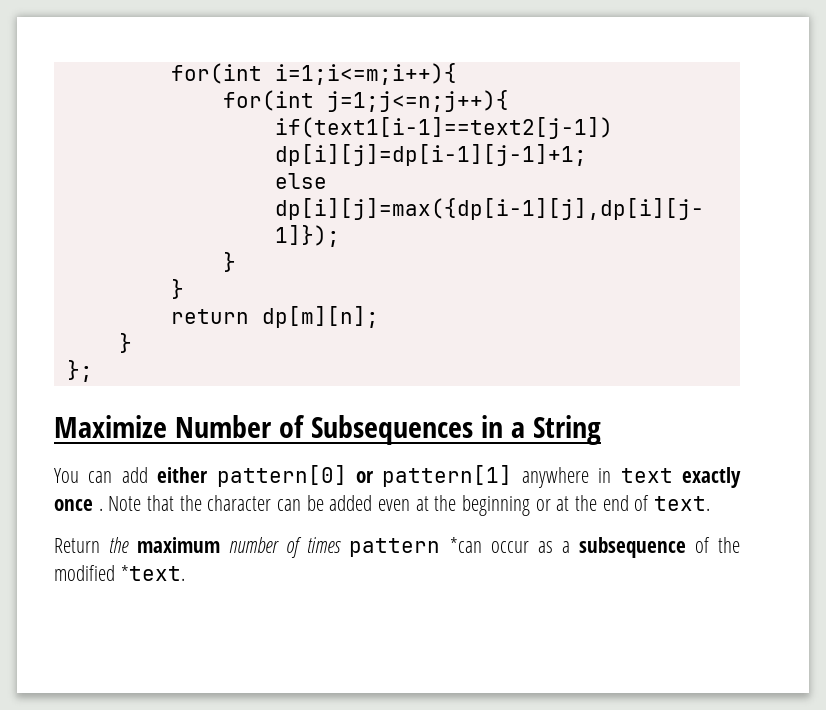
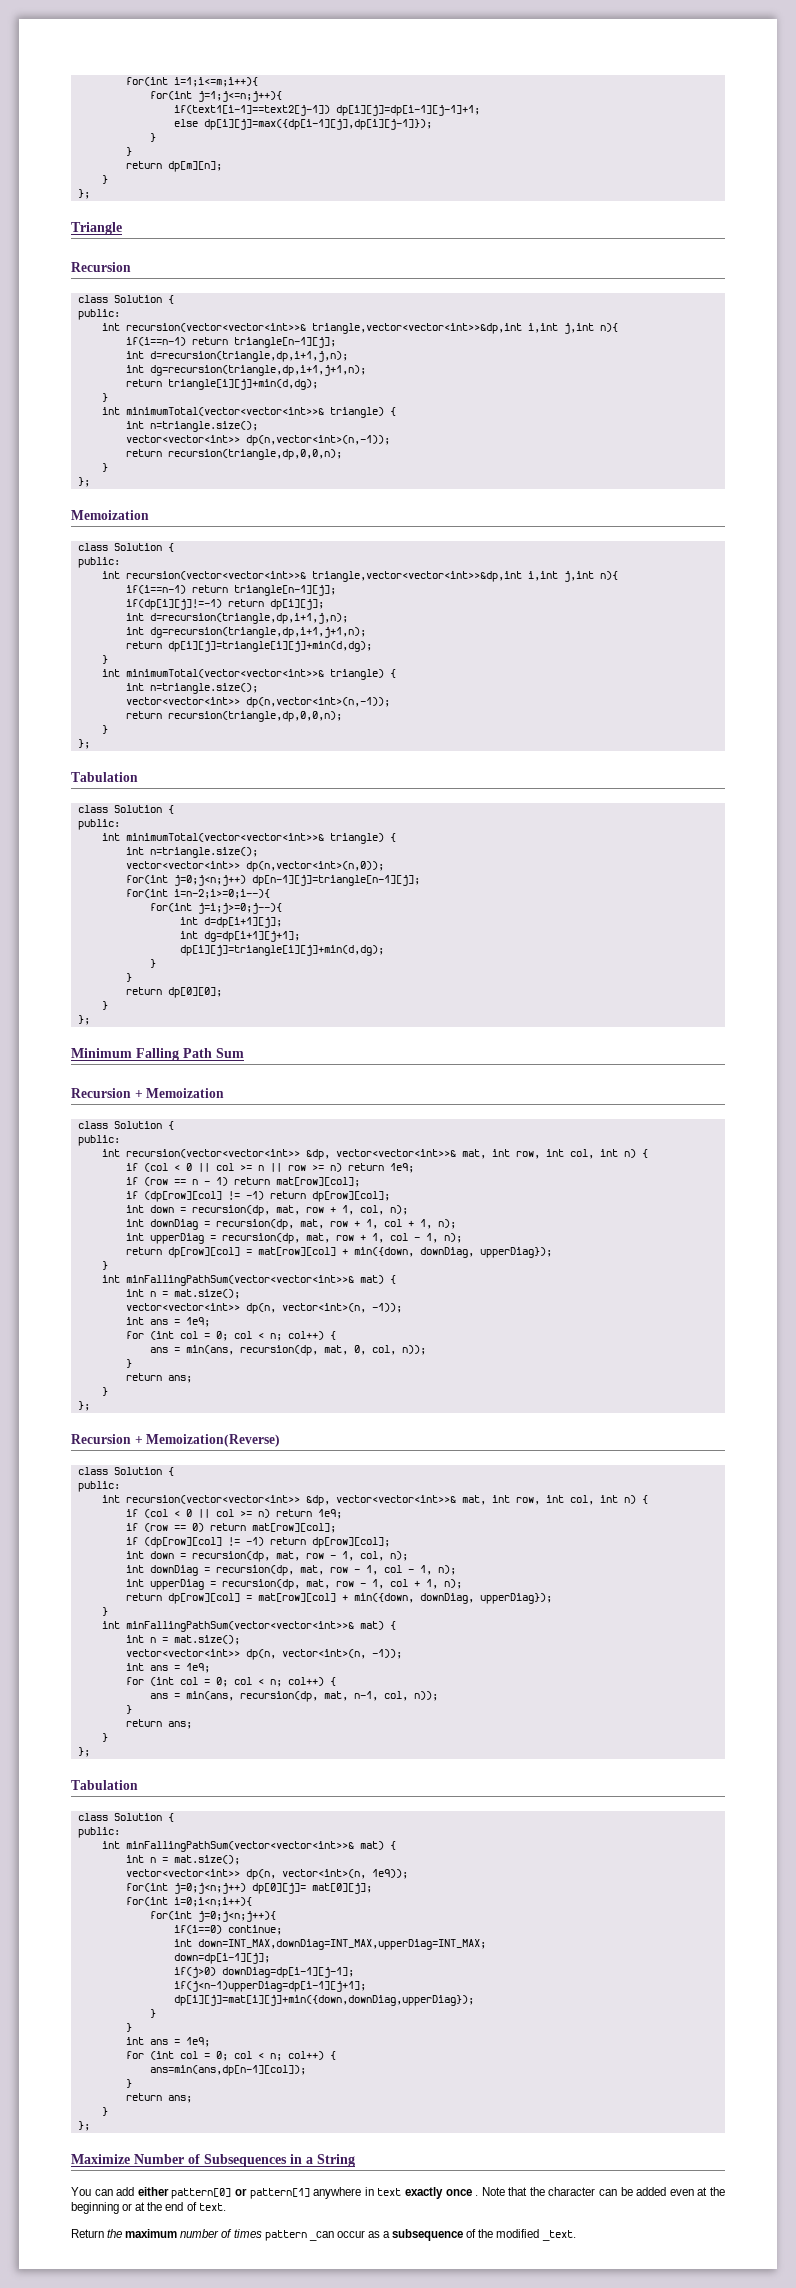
+ Triangle
+ Recursion
+ class Solution {
+ public:
+ int recursion(vector<vector<int>>& triangle,vector<vector<int>>&dp,int i,int j,int n){
+ if(i==n-1) return triangle[n-1][j];
+ int d=recursion(triangle,dp,i+1,j,n);
+ int dg=recursion(triangle,dp,i+1,j+1,n);
+ return triangle[i][j]+min(d,dg);
+ }
+ int minimumTotal(vector<vector<int>>& triangle) {
+ int n=triangle.size();
+ vector<vector<int>> dp(n,vector<int>(n,-1));
+ return recursion(triangle,dp,0,0,n);
+ }
+ };
+ Memoization
+ class Solution {
+ public:
+ int recursion(vector<vector<int>>& triangle,vector<vector<int>>&dp,int i,int j,int n){
+ if(i==n-1) return triangle[n-1][j];
+ if(dp[i][j]!=-1) return dp[i][j];
+ int d=recursion(triangle,dp,i+1,j,n);
+ int dg=recursion(triangle,dp,i+1,j+1,n);
+ return dp[i][j]=triangle[i][j]+min(d,dg);
+ }
+ int minimumTotal(vector<vector<int>>& triangle) {
+ int n=triangle.size();
+ vector<vector<int>> dp(n,vector<int>(n,-1));
+ return recursion(triangle,dp,0,0,n);
+ }
+ };
+ Tabulation
+ class Solution {
+ public:
+ int minimumTotal(vector<vector<int>>& triangle) {
+ int n=triangle.size();
+ vector<vector<int>> dp(n,vector<int>(n,0));
+ for(int j=0;j<n;j++) dp[n-1][j]=triangle[n-1][j];
+ for(int i=n-2;i>=0;i--){
+ for(int j=i;j>=0;j--){
+ int d=dp[i+1][j];
+ int dg=dp[i+1][j+1];
+ dp[i][j]=triangle[i][j]+min(d,dg);
+ }
+ }
+ return dp[0][0];
+ }
+ };
+ Minimum Falling Path Sum
+ Recursion + Memoization
+ class Solution {
+ public:
+ int recursion(vector<vector<int>> &dp, vector<vector<int>>& mat, int row, int col, int n) {
+ if (col < 0 || col >= n || row >= n) return 1e9;
+ if (row == n - 1) return mat[row][col];
+ if (dp[row][col] != -1) return dp[row][col];
+ int down = recursion(dp, mat, row + 1, col, n);
+ int downDiag = recursion(dp, mat, row + 1, col + 1, n);
+ int upperDiag = recursion(dp, mat, row + 1, col - 1, n);
+ return dp[row][col] = mat[row][col] + min({down, downDiag, upperDiag});
+ }
+ int minFallingPathSum(vector<vector<int>>& mat) {
+ int n = mat.size();
+ vector<vector<int>> dp(n, vector<int>(n, -1));
+ int ans = 1e9;
+ for (int col = 0; col < n; col++) {
+ ans = min(ans, recursion(dp, mat, 0, col, n));
+ }
+ return ans;
+ }
+ };
+ Recursion + Memoization(Reverse)
+ class Solution {
+ public:
+ int recursion(vector<vector<int>> &dp, vector<vector<int>>& mat, int row, int col, int n) {
+ if (col < 0 || col >= n) return 1e9;
+ if (row == 0) return mat[row][col];
+ if (dp[row][col] != -1) return dp[row][col];
+ int down = recursion(dp, mat, row - 1, col, n);
+ int downDiag = recursion(dp, mat, row - 1, col - 1, n);
+ int upperDiag = recursion(dp, mat, row - 1, col + 1, n);
+ return dp[row][col] = mat[row][col] + min({down, downDiag, upperDiag});
+ }
+ int minFallingPathSum(vector<vector<int>>& mat) {
+ int n = mat.size();
+ vector<vector<int>> dp(n, vector<int>(n, -1));
+ int ans = 1e9;
+ for (int col = 0; col < n; col++) {
+ ans = min(ans, recursion(dp, mat, n-1, col, n));
+ }
+ return ans;
+ }
+ };
+ Tabulation
+ class Solution {
+ public:
+ int minFallingPathSum(vector<vector<int>>& mat) {
+ int n = mat.size();
+ vector<vector<int>> dp(n, vector<int>(n, 1e9));
+ for(int j=0;j<n;j++) dp[0][j]= mat[0][j];
+ for(int i=0;i<n;i++){
+ for(int j=0;j<n;j++){
+ if(i==0) continue;
+ int down=INT_MAX,downDiag=INT_MAX,upperDiag=INT_MAX;
+ down=dp[i-1][j];
+ if(j>0) downDiag=dp[i-1][j-1];
+ if(j<n-1)upperDiag=dp[i-1][j+1];
+ dp[i][j]=mat[i][j]+min({down,downDiag,upperDiag});
+ }
+ }
+ int ans = 1e9;
+ for (int col = 0; col < n; col++) {
+ ans=min(ans,dp[n-1][col]);
+ }
+ return ans;
+ }
+ };
- Return the maximum number of times pattern *can occur as a subsequence of the modified *text.
+ Return the maximum number of times pattern _can occur as a subsequence of the modified _text.

